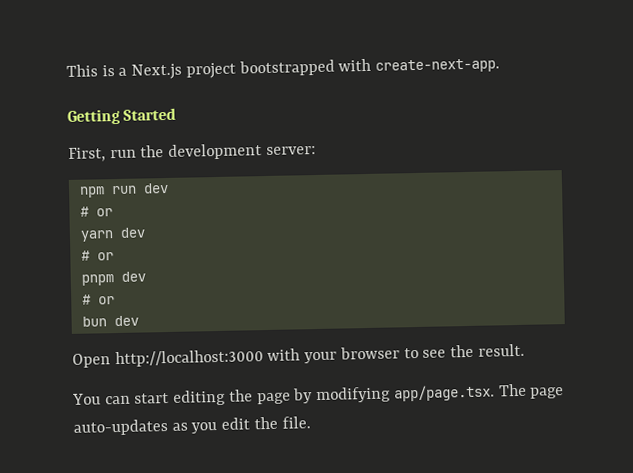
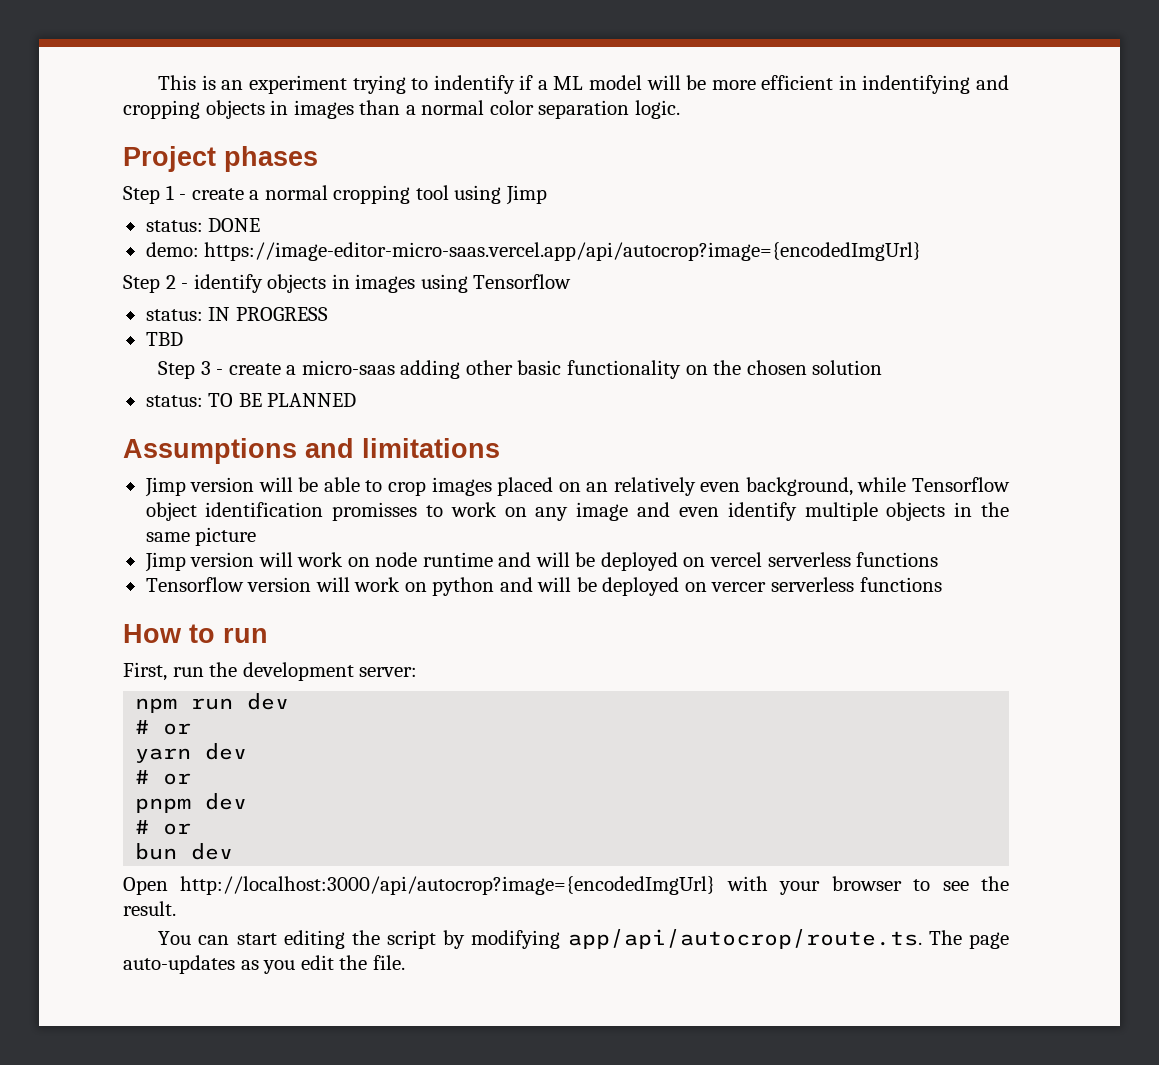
- This is a Next.js project bootstrapped with create-next-app.
- Getting Started
+ This is an experiment trying to indentify if a ML model will be more efficient in indentifying and cropping objects in images than a normal color separation logic.
+ Project phases
+ Step 1 - create a normal cropping tool using Jimp
+ status: DONE
+ demo: https://image-editor-micro-saas.vercel.app/api/autocrop?image={encodedImgUrl}
+ Step 2 - identify objects in images using Tensorflow
+ status: IN PROGRESS
+ TBD
+ Step 3 - create a micro-saas adding other basic functionality on the chosen solution
+ status: TO BE PLANNED
+ Assumptions and limitations
+ Jimp version will be able to crop images placed on an relatively even background, while Tensorflow object identification promisses to work on any image and even identify multiple objects in the same picture
+ Jimp version will work on node runtime and will be deployed on vercel serverless functions
+ Tensorflow version will work on python and will be deployed on vercer serverless functions
+ How to run
- Open http://localhost:3000 with your browser to see the result.
+ Open http://localhost:3000/api/autocrop?image={encodedImgUrl} with your browser to see the result.
- You can start editing the page by modifying app/page.tsx. The page auto-updates as you edit the file.
+ You can start editing the script by modifying app/api/autocrop/route.ts. The page auto-updates as you edit the file.

